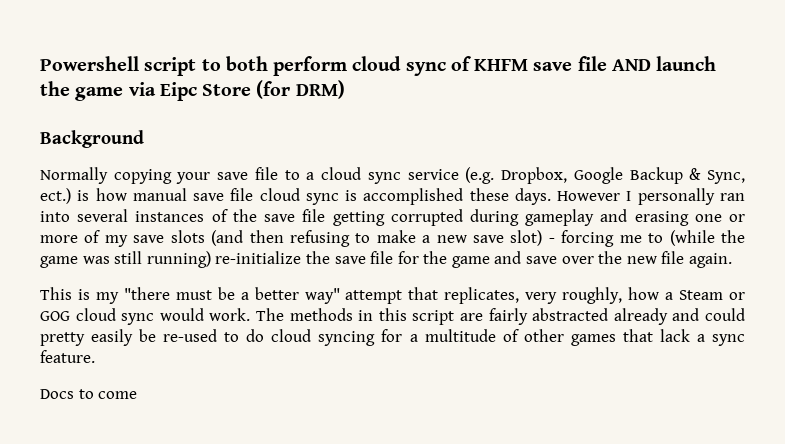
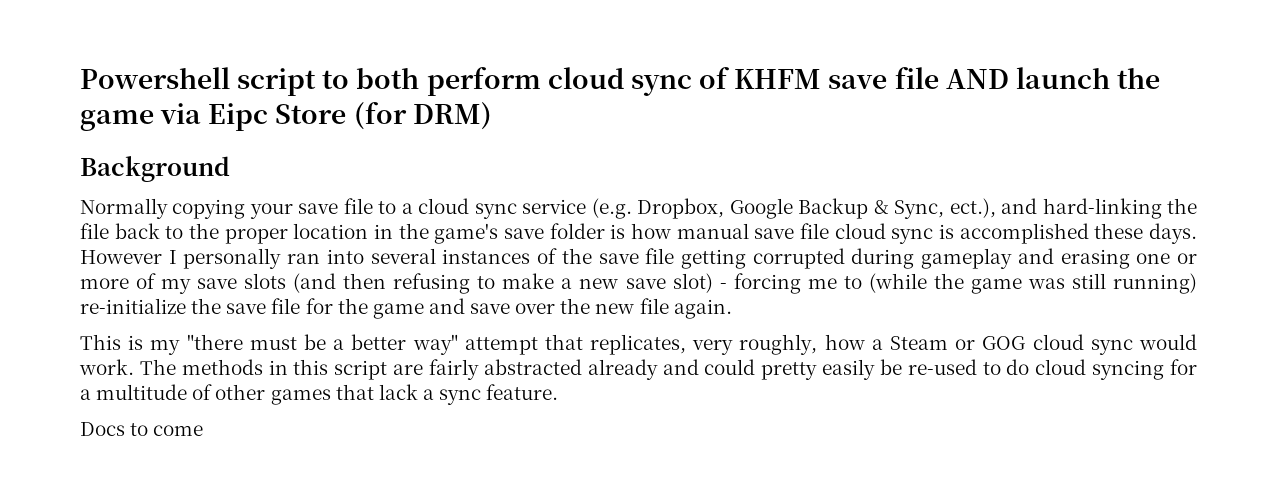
- Normally copying your save file to a cloud sync service (e.g. Dropbox, Google Backup & Sync, ect.) is how manual save file cloud sync is accomplished these days.
+ Normally copying your save file to a cloud sync service (e.g. Dropbox, Google Backup & Sync, ect.), and hard-linking the file back to the proper location in the game's save folder is how manual save file cloud sync is accomplished these days.

